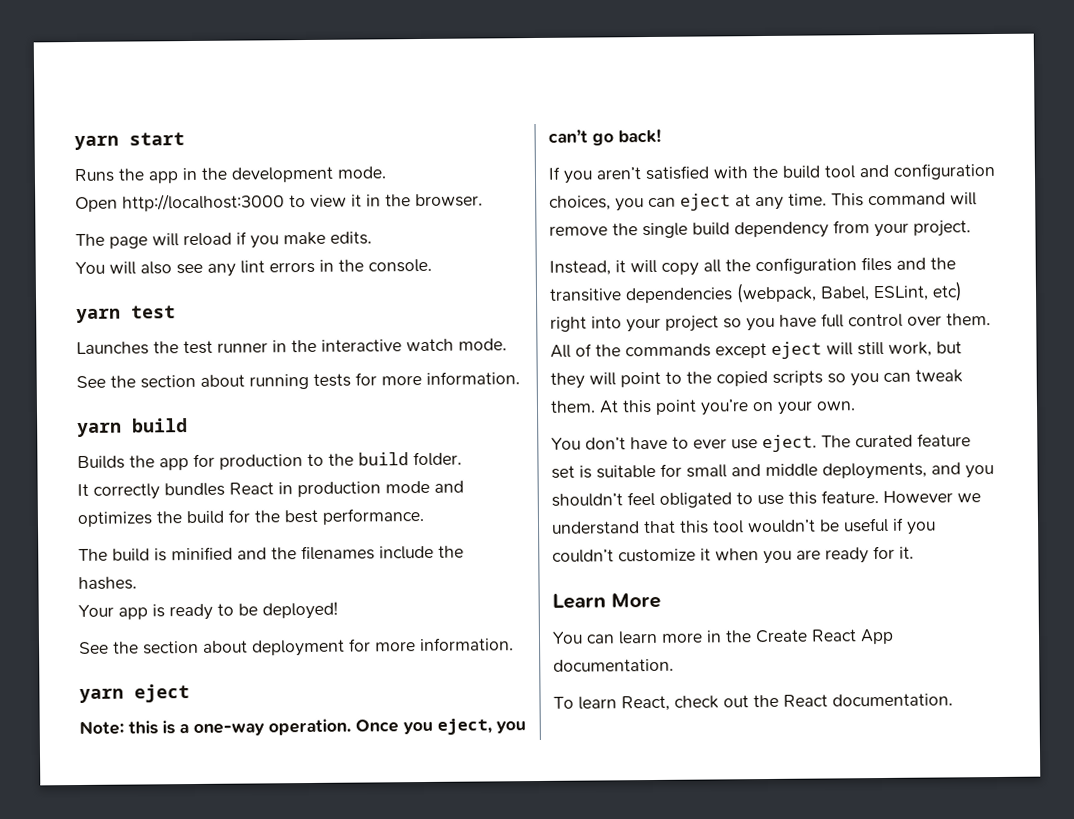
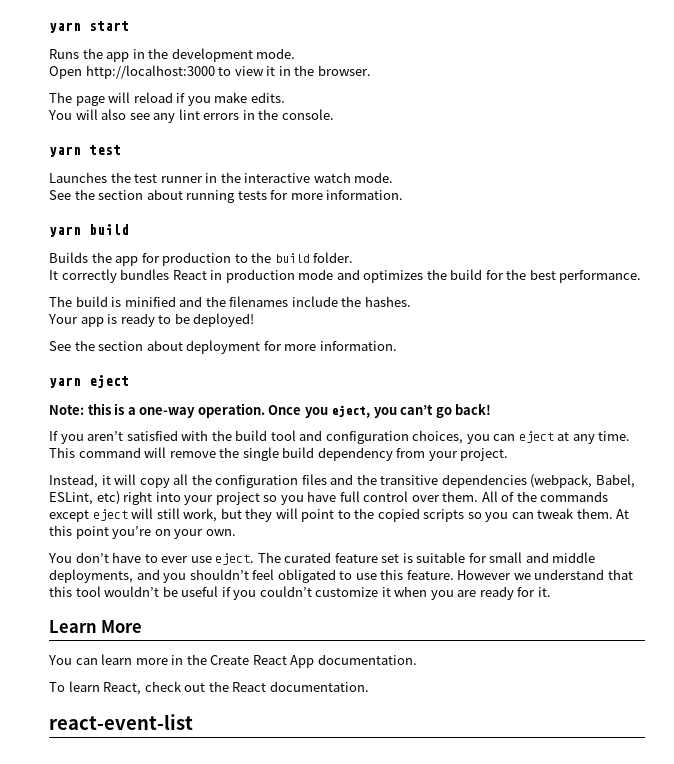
+ react-event-list

